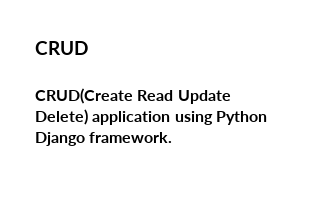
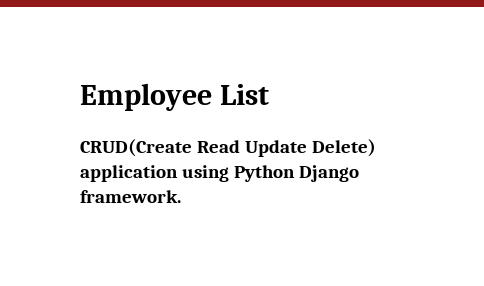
- CRUD
+ Employee List

